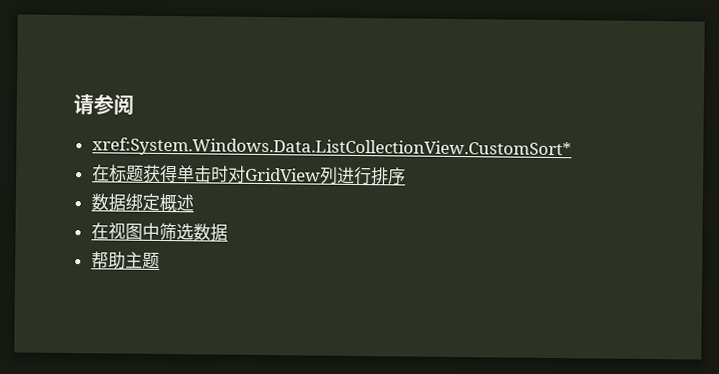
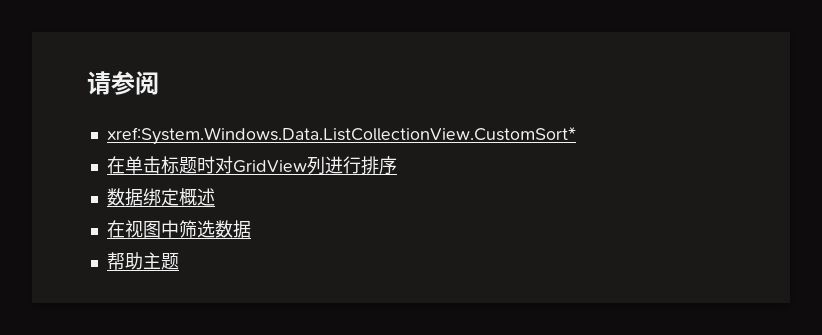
- 在标题获得单击时对GridView列进行排序
+ 在单击标题时对GridView列进行排序

